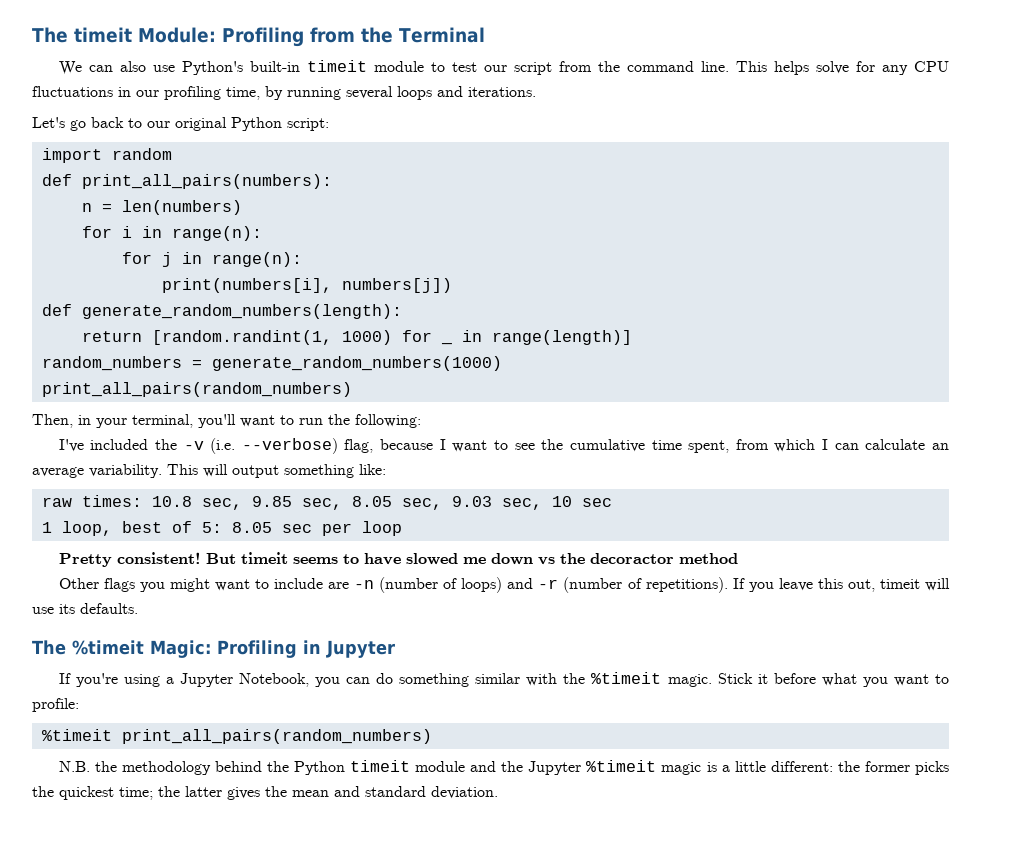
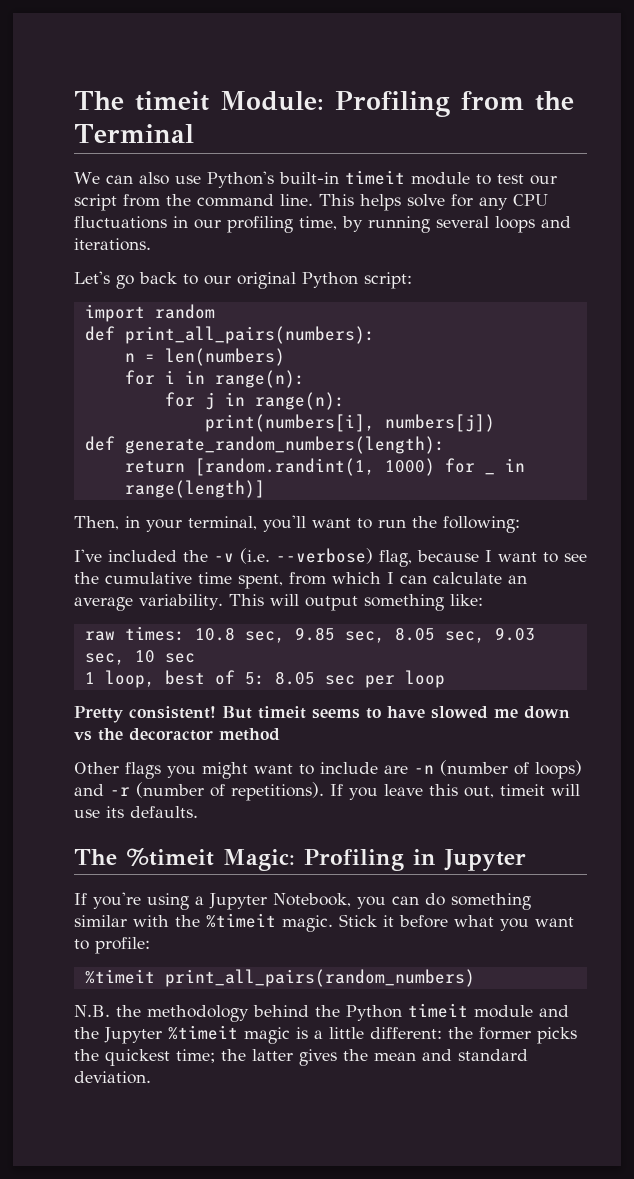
- random_numbers = generate_random_numbers(1000)
- print_all_pairs(random_numbers)

